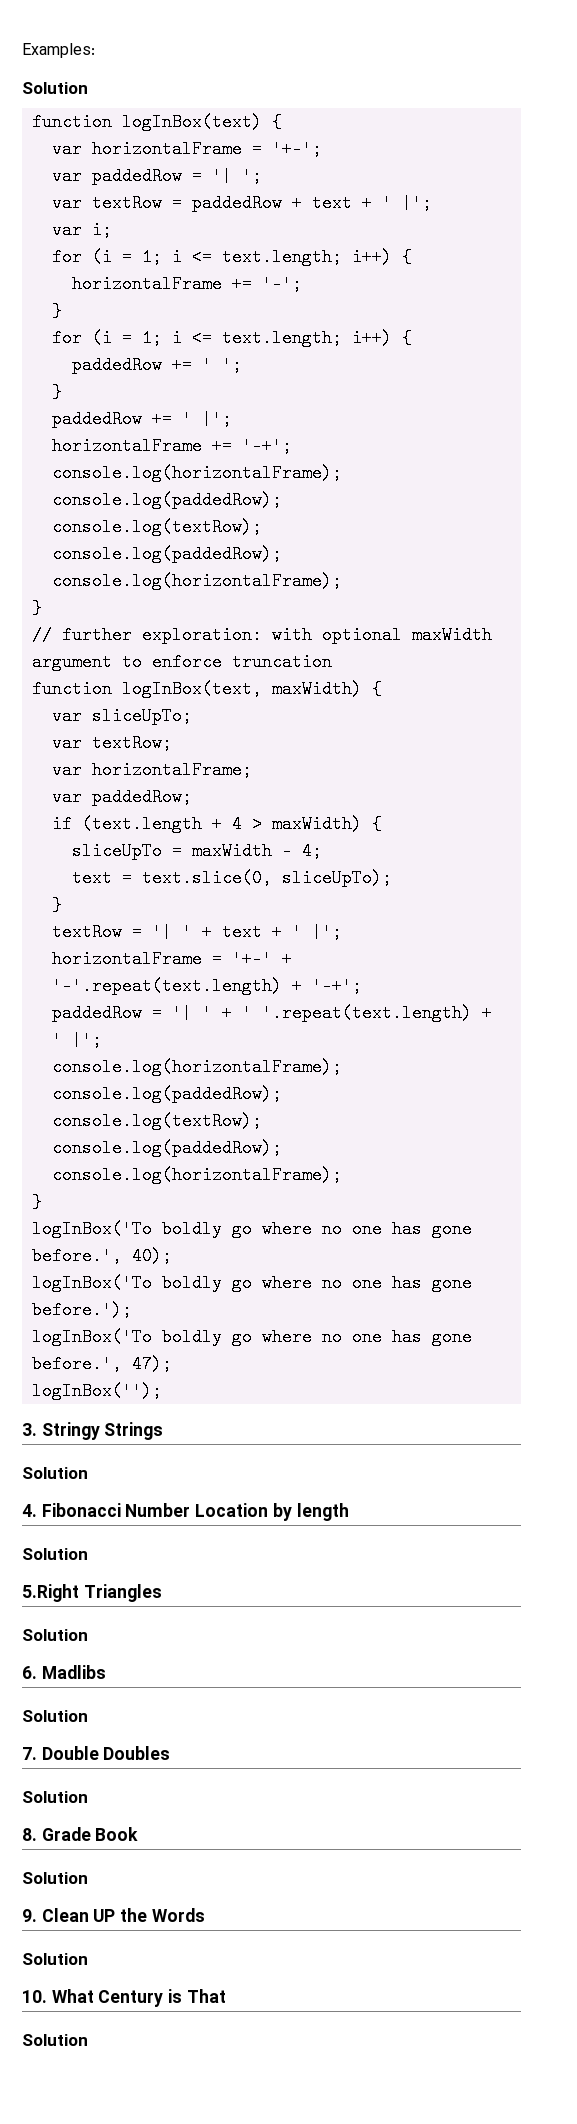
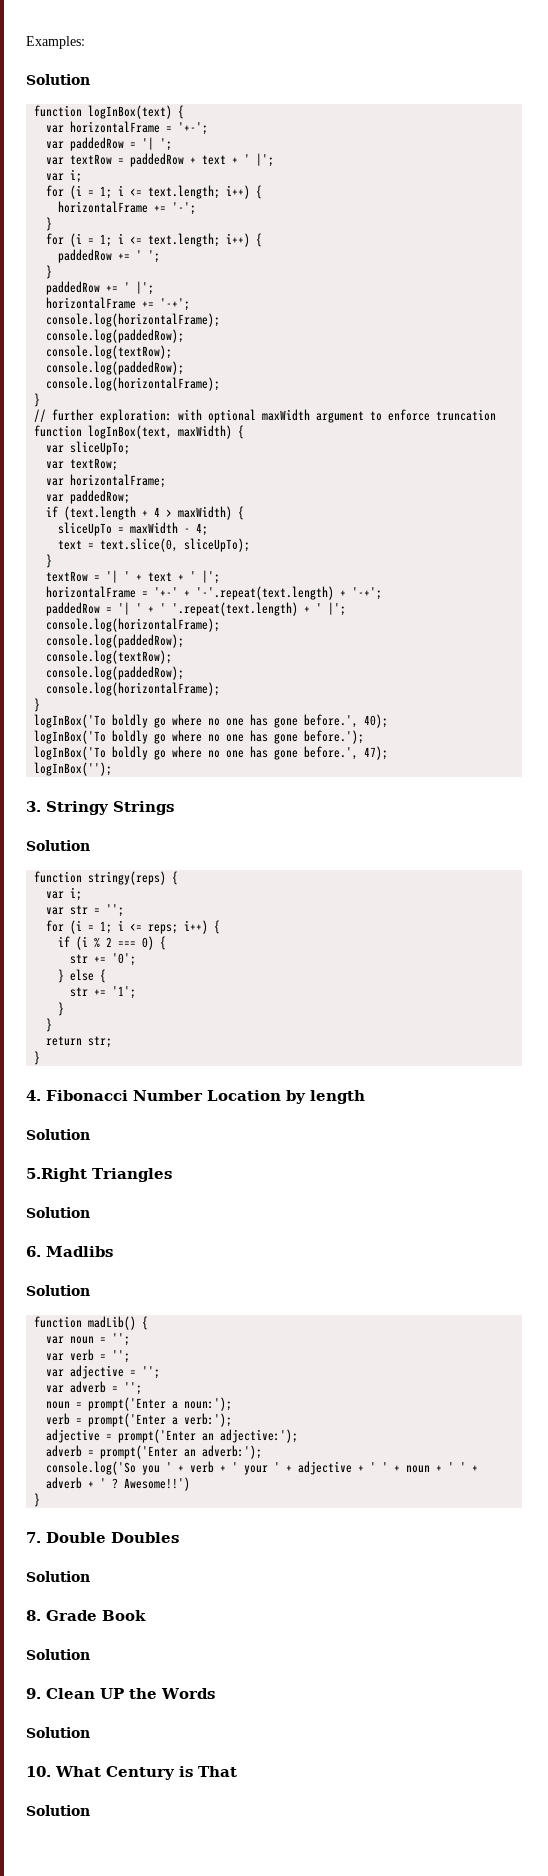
+ function stringy(reps) {
+ var i;
+ var str = '';
+ for (i = 1; i <= reps; i++) {
+ if (i % 2 === 0) {
+ str += '0';
+ } else {
+ str += '1';
+ }
+ }
+ return str;
+ }
+ function madLib() {
+ var noun = '';
+ var verb = '';
+ var adjective = '';
+ var adverb = '';
+ noun = prompt('Enter a noun:');
+ verb = prompt('Enter a verb:');
+ adjective = prompt('Enter an adjective:');
+ adverb = prompt('Enter an adverb:');
+ console.log('So you ' + verb + ' your ' + adjective + ' ' + noun + ' ' + adverb + ' ? Awesome!!')
+ }

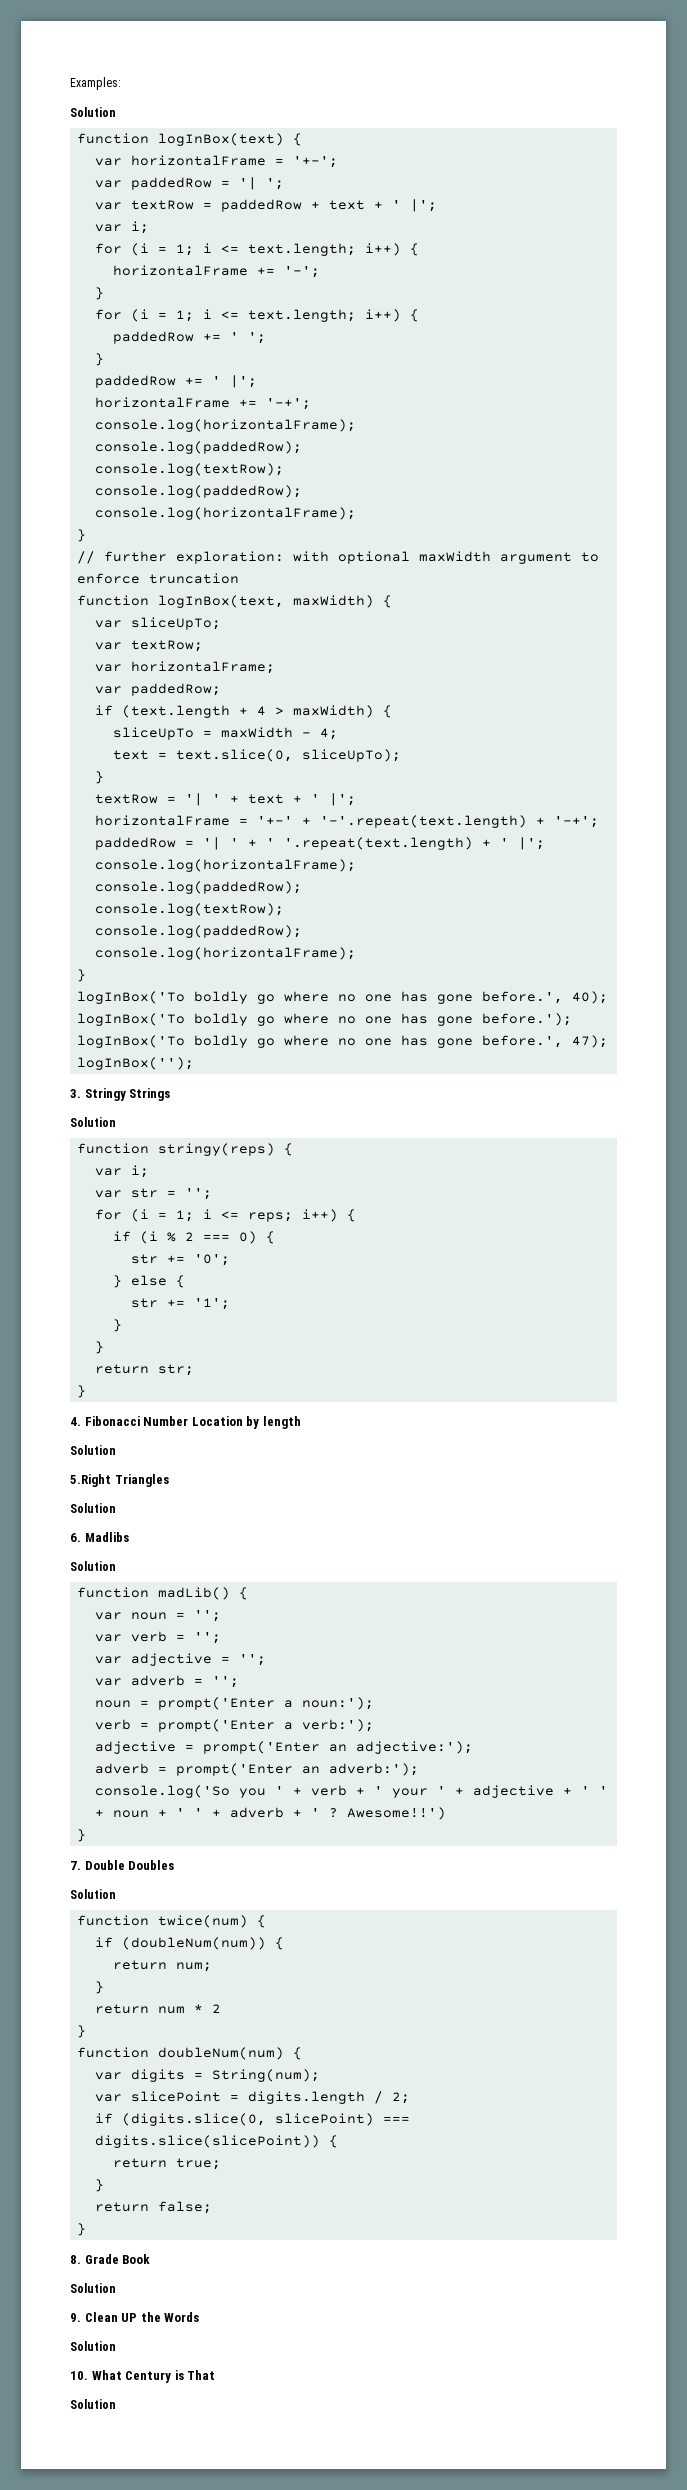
+ function twice(num) {
+ if (doubleNum(num)) {
+ return num;
+ }
+ return num * 2
+ }
+ function doubleNum(num) {
+ var digits = String(num);
+ var slicePoint = digits.length / 2;
+ if (digits.slice(0, slicePoint) === digits.slice(slicePoint)) {
+ return true;
+ }
+ return false;
+ }

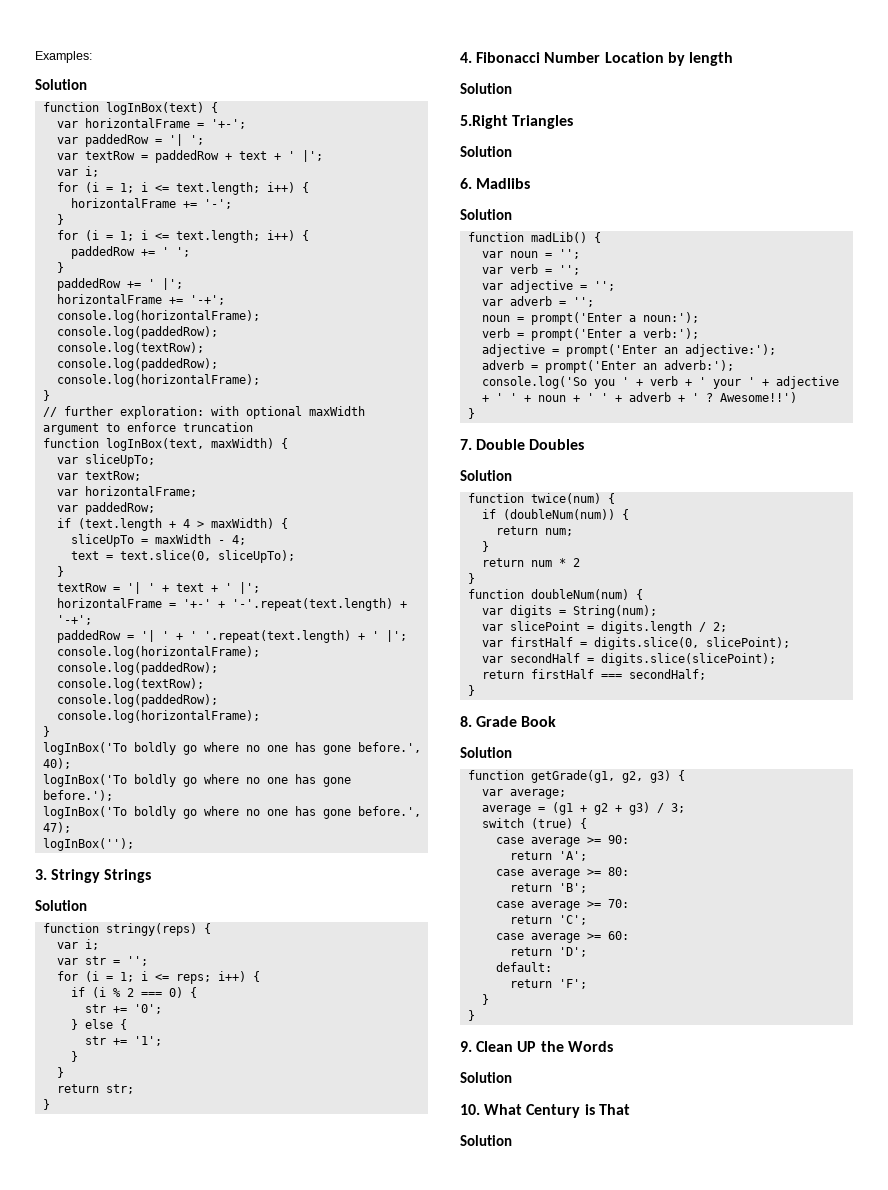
- if (digits.slice(0, slicePoint) === digits.slice(slicePoint)) {
- return true;
- }
- return false;
+ var firstHalf = digits.slice(0, slicePoint);
+ var secondHalf = digits.slice(slicePoint);
+ return firstHalf === secondHalf;
+ function getGrade(g1, g2, g3) {
+ var average;
+ average = (g1 + g2 + g3) / 3;
+ switch (true) {
+ case average >= 90:
+ return 'A';
+ case average >= 80:
+ return 'B';
+ case average >= 70:
+ return 'C';
+ case average >= 60:
+ return 'D';
+ default:
+ return 'F';
+ }
+ }

